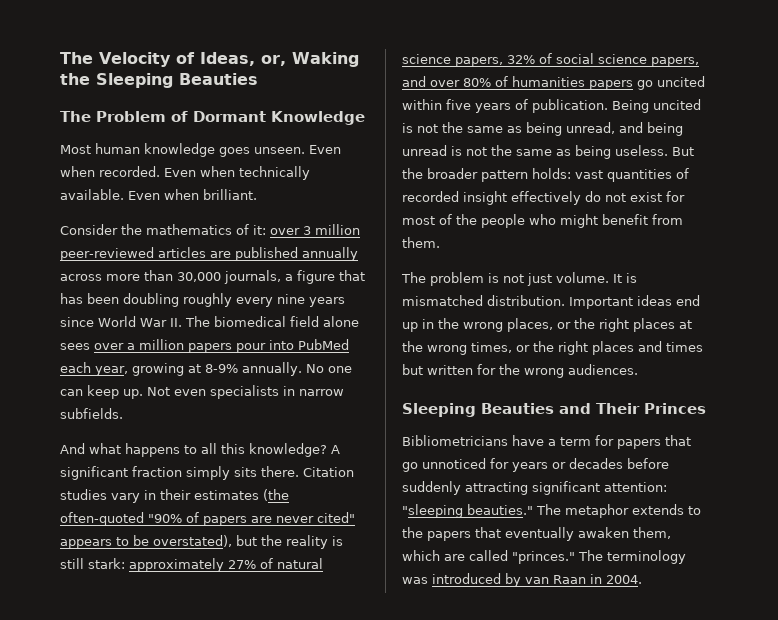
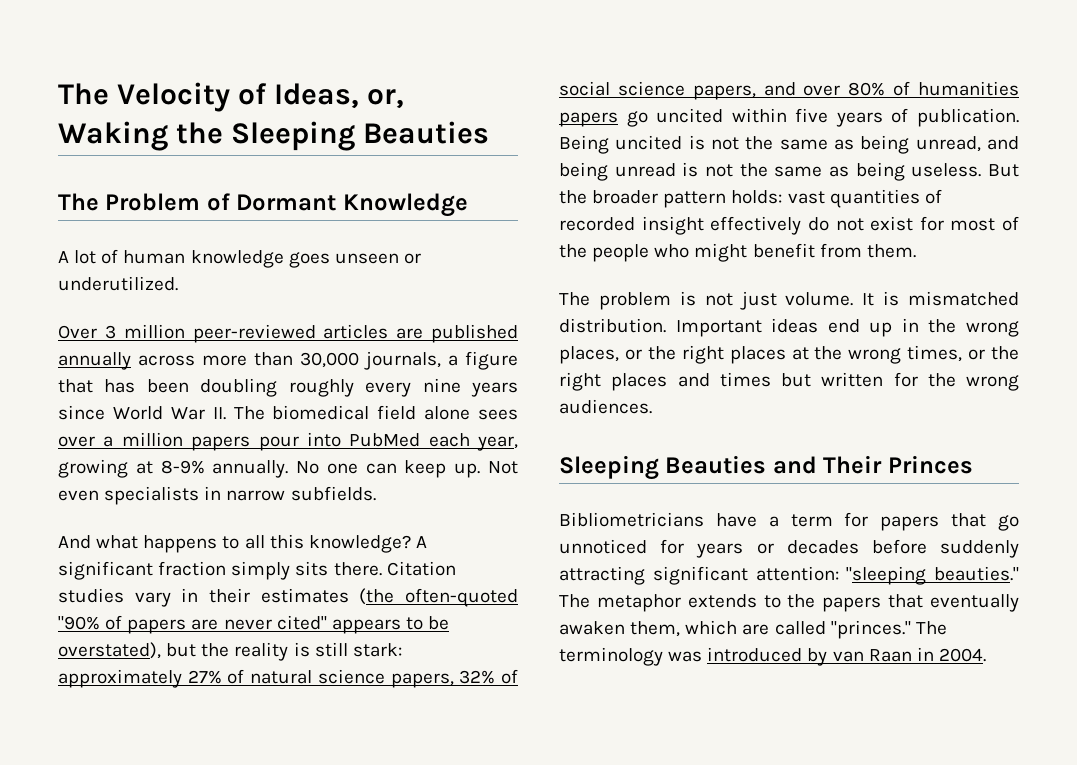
- Most human knowledge goes unseen. Even when recorded. Even when technically available. Even when brilliant.
- Consider the mathematics of it: over 3 million peer-reviewed articles are published annually across more than 30,000 journals, a figure that has been doubling roughly every nine years since World War II. The biomedical field alone sees over a million papers pour into PubMed each year, growing at 8-9% annually.
+ A lot of human knowledge goes unseen or underutilized.
+ Over 3 million peer-reviewed articles are published annually across more than 30,000 journals, a figure that has been doubling roughly every nine years since World War II. The biomedical field alone sees over a million papers pour into PubMed each year, growing at 8-9% annually.

